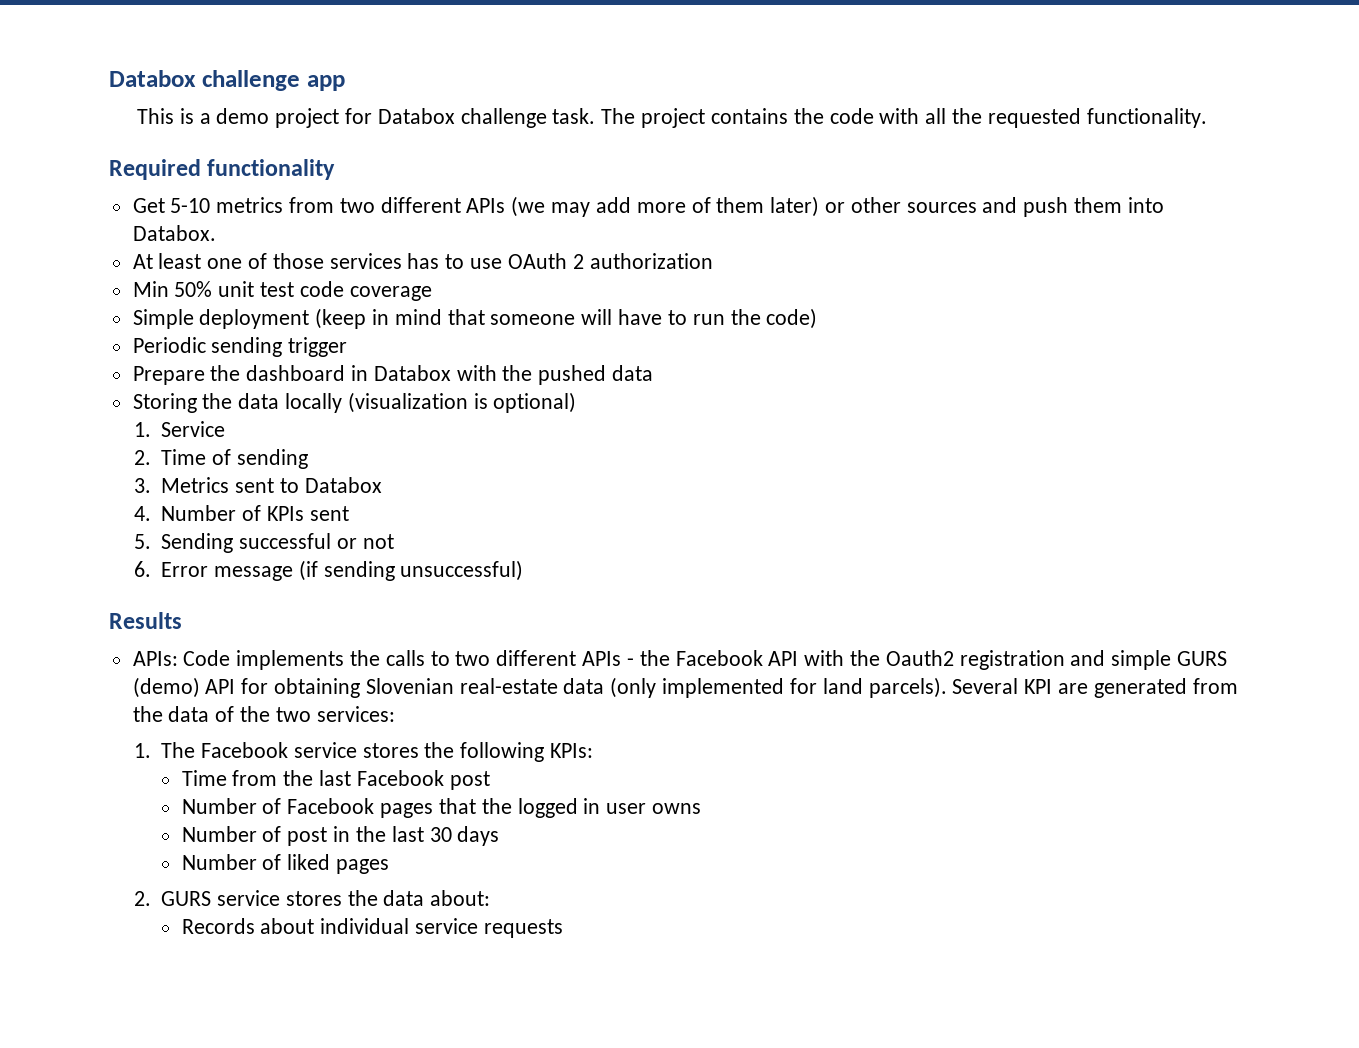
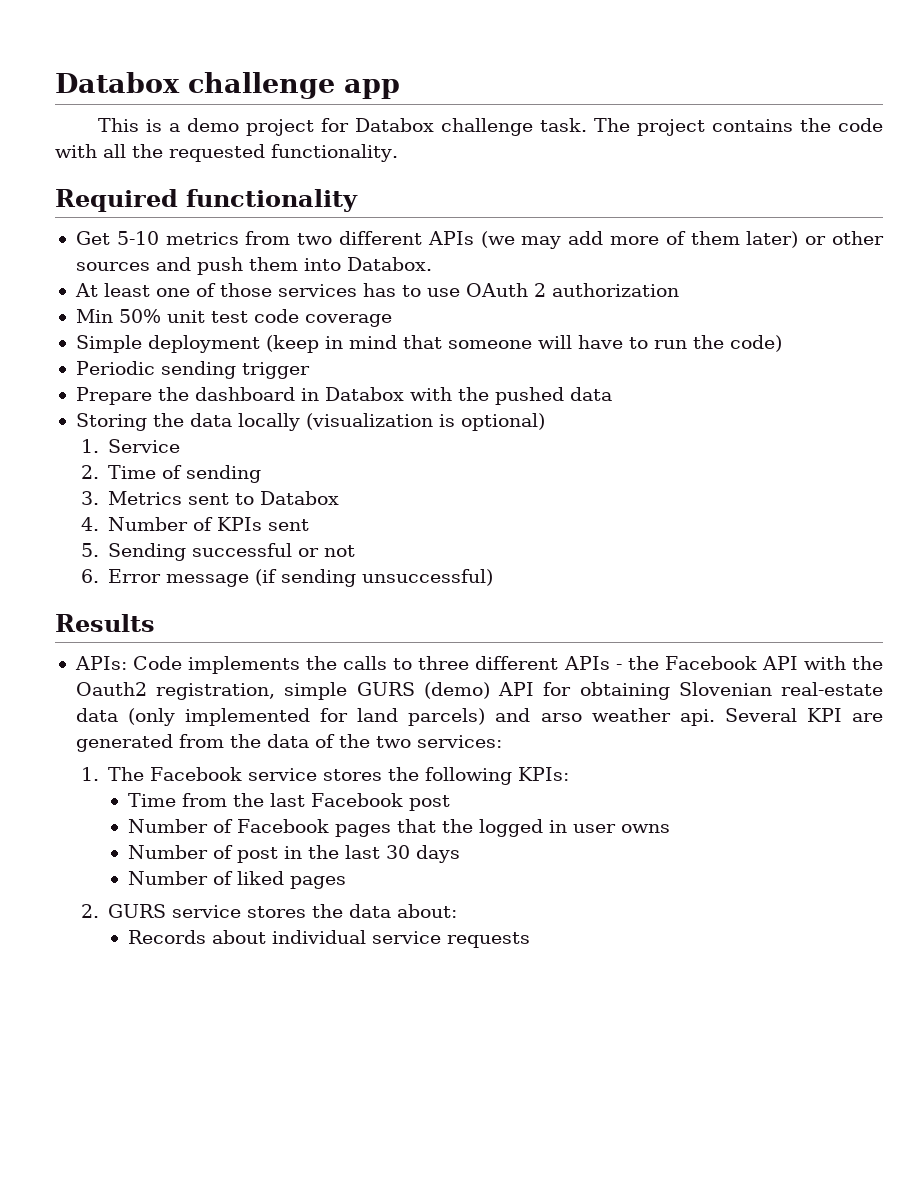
- APIs: Code implements the calls to two different APIs - the Facebook API with the Oauth2 registration and simple GURS (demo) API for obtaining Slovenian real-estate data (only implemented for land parcels).
+ APIs: Code implements the calls to three different APIs - the Facebook API with the Oauth2 registration, simple GURS (demo) API for obtaining Slovenian real-estate data (only implemented for land parcels) and arso weather api.

